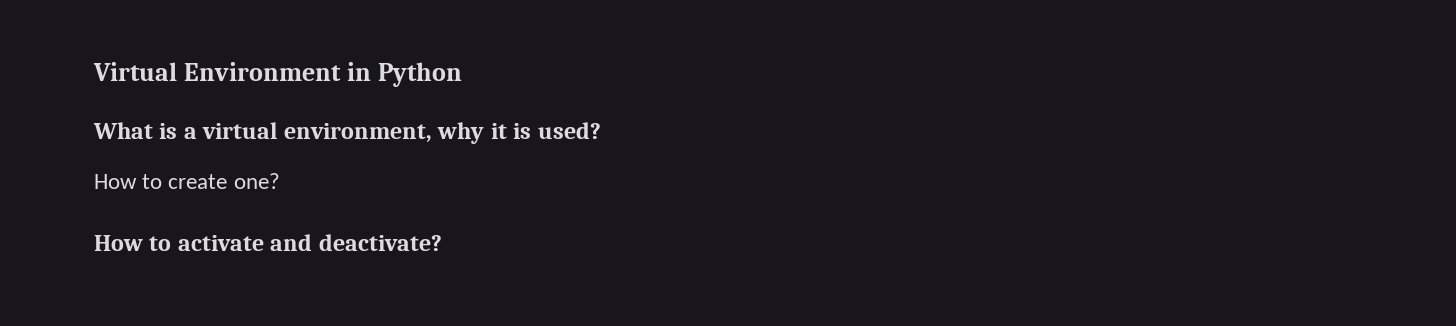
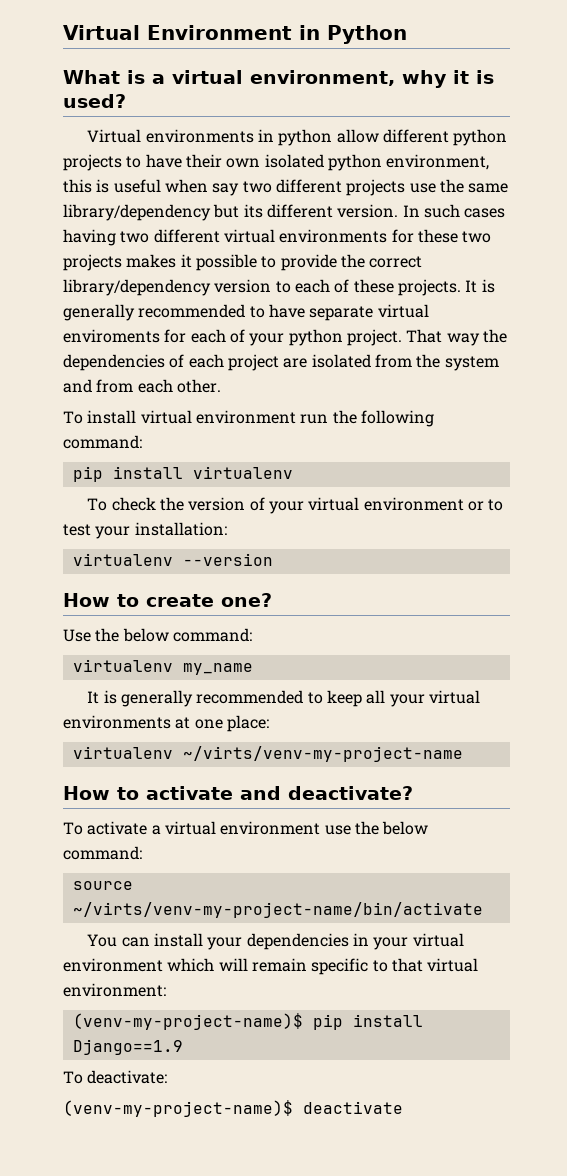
+ Virtual environments in python allow different python projects to have their own isolated python environment, this is useful when say two different projects use the same library/dependency but its different version. In such cases having two different virtual environments for these two projects makes it possible to provide the correct library/dependency version to each of these projects. It is generally recommended to have separate virtual enviroments for each of your python project. That way the dependencies of each project are isolated from the system and from each other.
+ To install virtual environment run the following command:
+ pip install virtualenv
+ To check the version of your virtual environment or to test your installation:
+ virtualenv --version
  How to create one?
+ Use the below command:
+ virtualenv my_name
+ It is generally recommended to keep all your virtual environments at one place:
+ virtualenv ~/virts/venv-my-project-name
+ To activate a virtual environment use the below command:
+ source ~/virts/venv-my-project-name/bin/activate
+ You can install your dependencies in your virtual environment which will remain specific to that virtual environment:
+ (venv-my-project-name)$ pip install Django==1.9
+ To deactivate:
+ (venv-my-project-name)$ deactivate

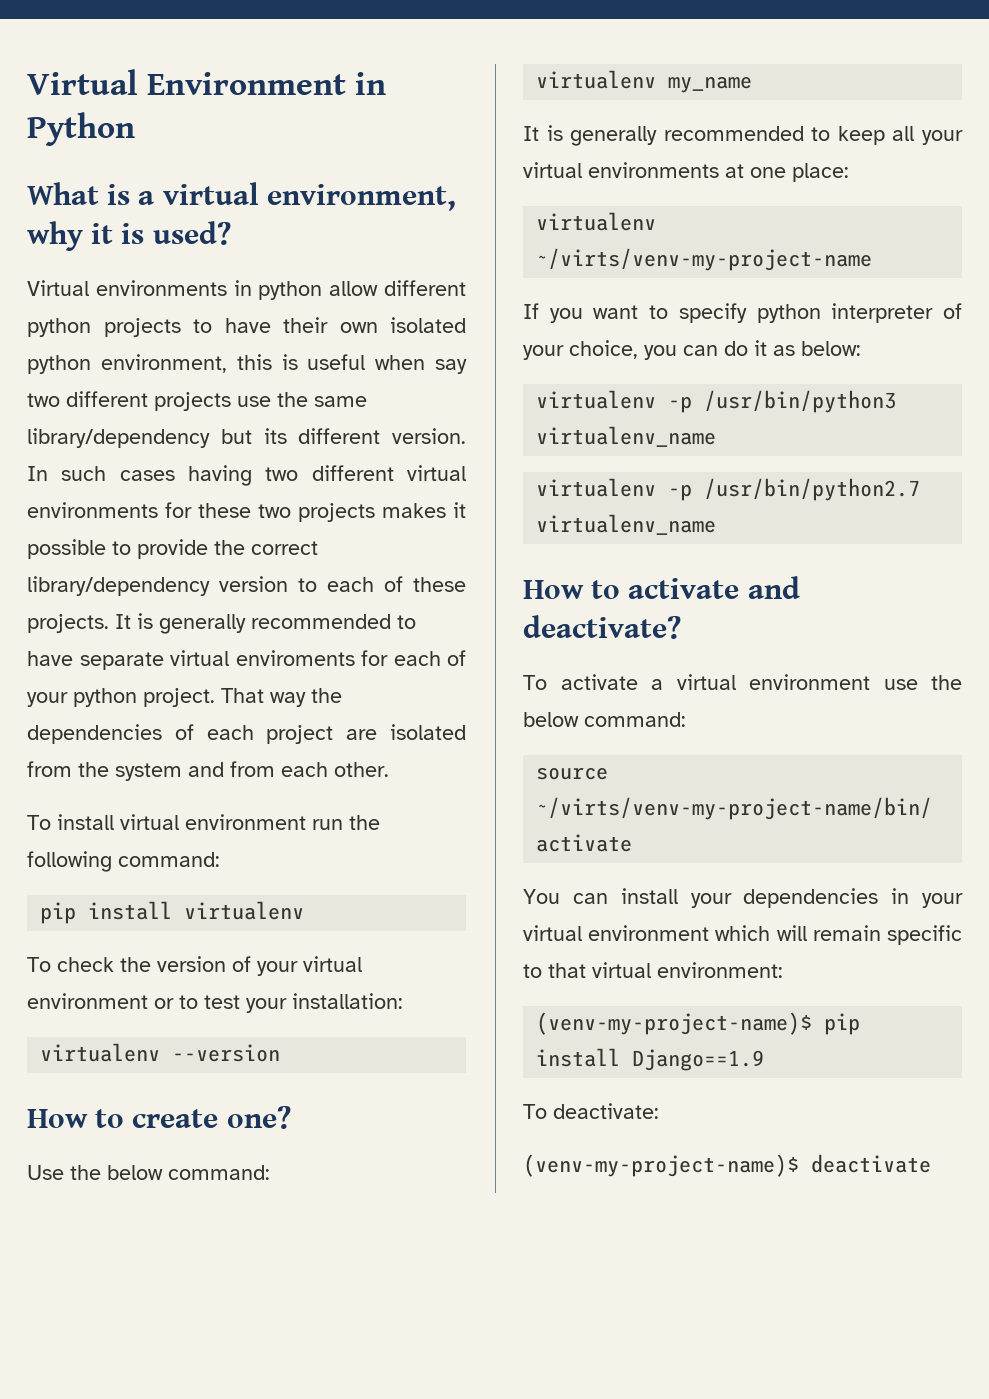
+ If you want to specify python interpreter of your choice, you can do it as below:
+ virtualenv -p /usr/bin/python3 virtualenv_name
+ virtualenv -p /usr/bin/python2.7 virtualenv_name

